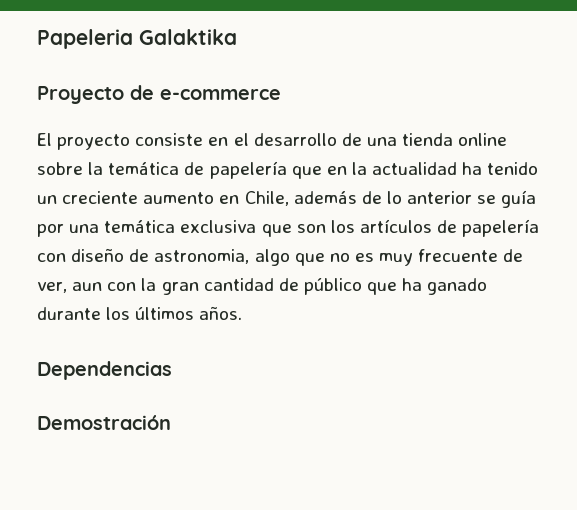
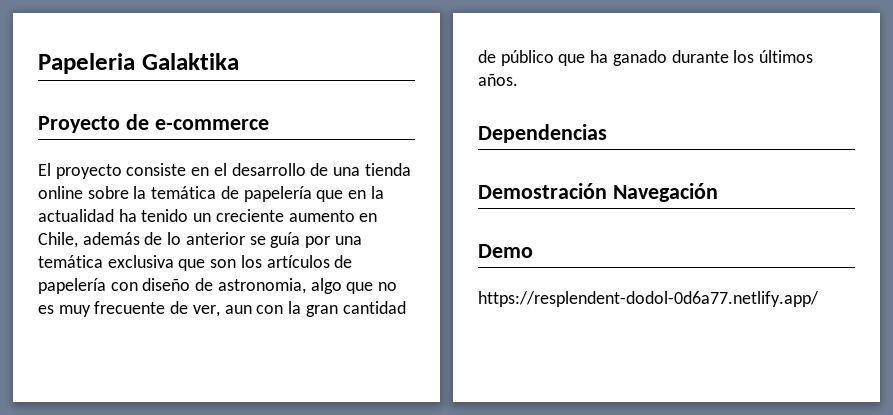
- Demostración
+ Demostración Navegación
+ Demo
+ https://resplendent-dodol-0d6a77.netlify.app/

